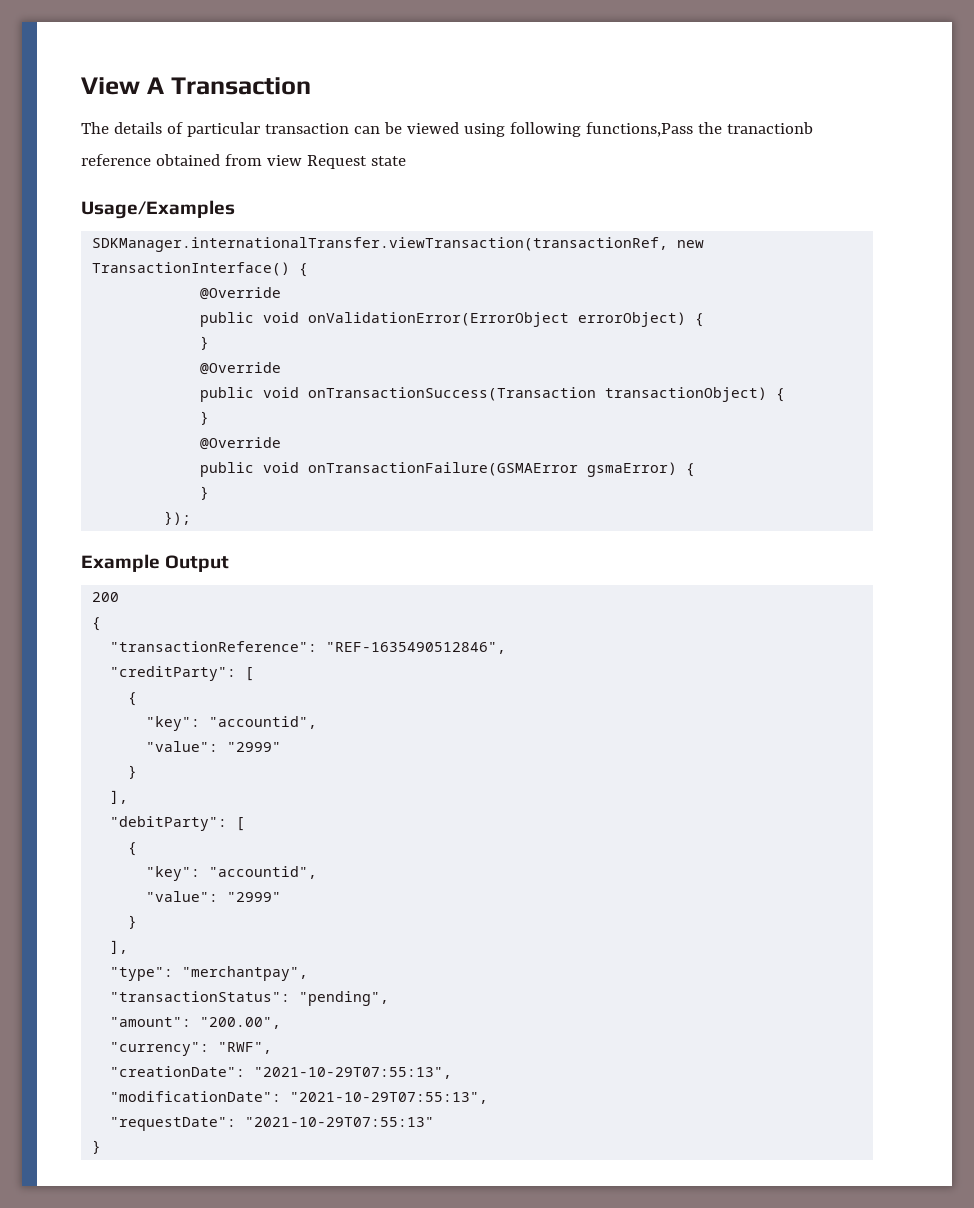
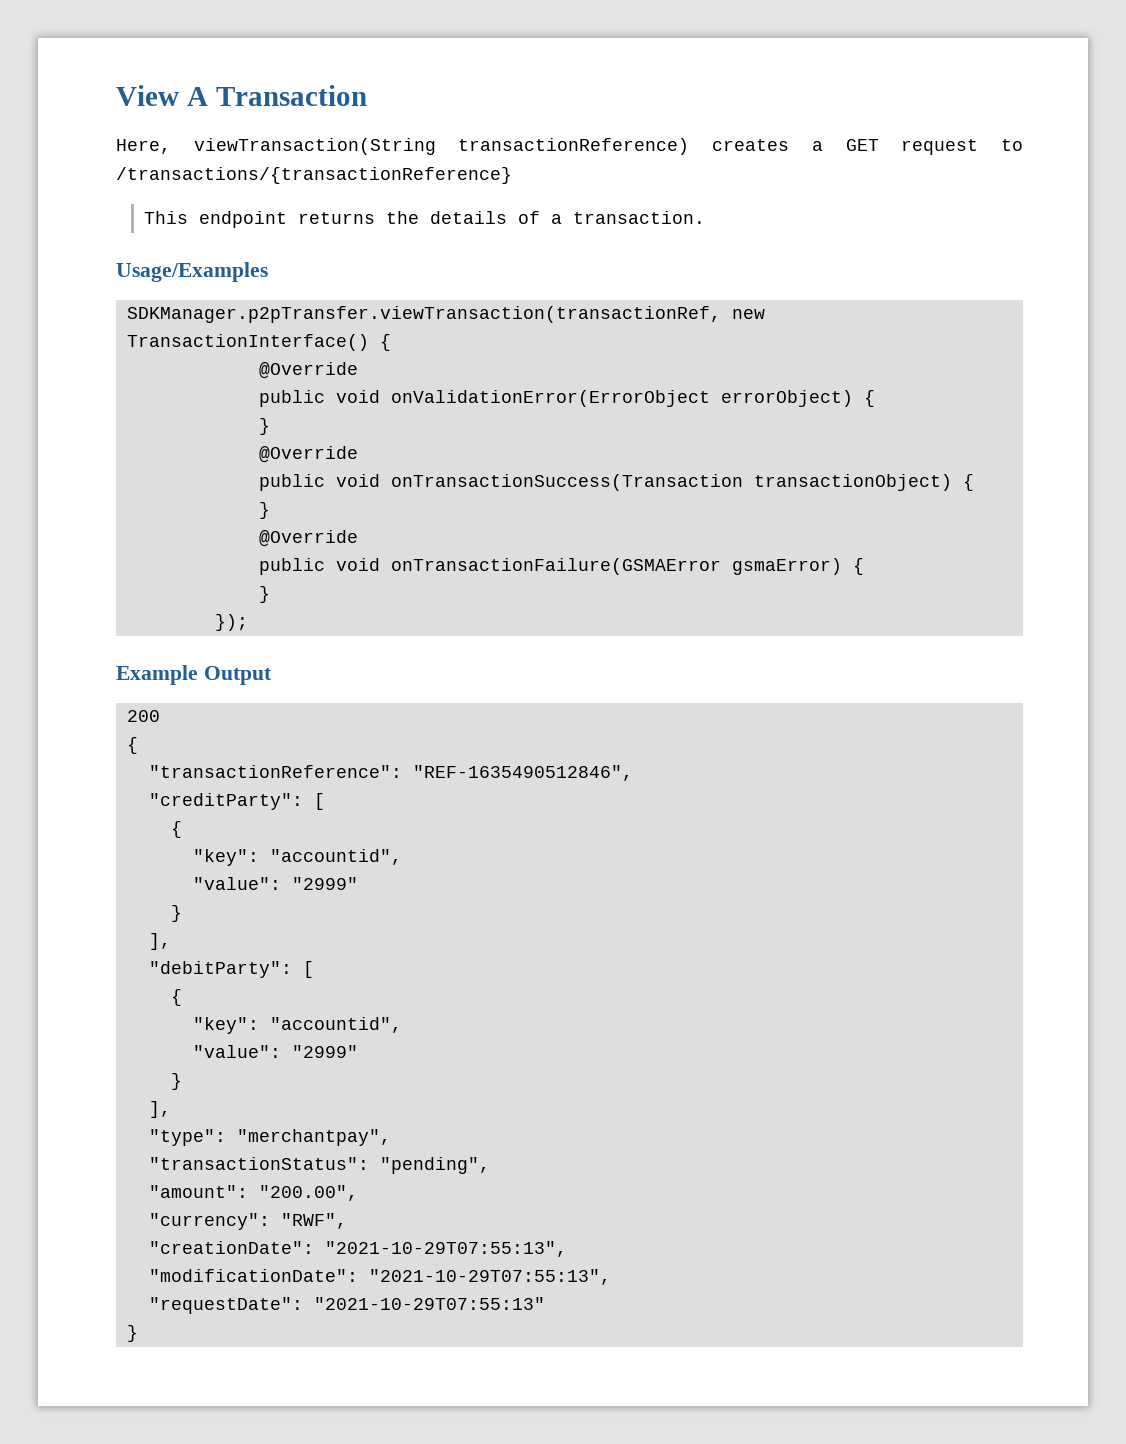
- The details of particular transaction can be viewed using following functions,Pass the tranactionb reference obtained from view Request state
+ Here, viewTransaction(String transactionReference) creates a GET request to /transactions/{transactionReference}
+ This endpoint returns the details of a transaction.
- SDKManager.internationalTransfer.viewTransaction(transactionRef, new TransactionInterface() {
+ SDKManager.p2pTransfer.viewTransaction(transactionRef, new TransactionInterface() {

